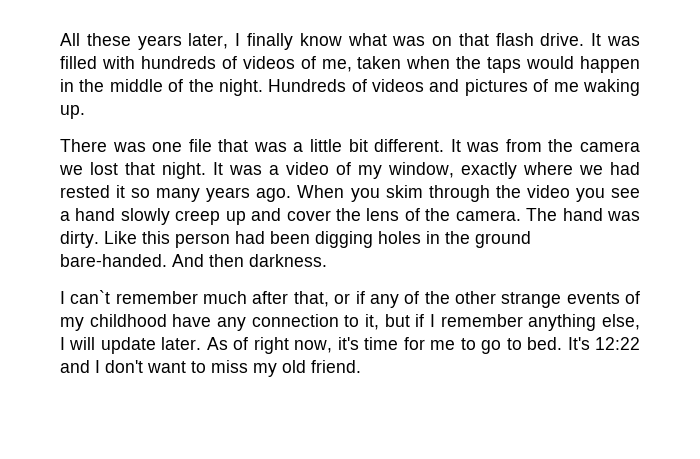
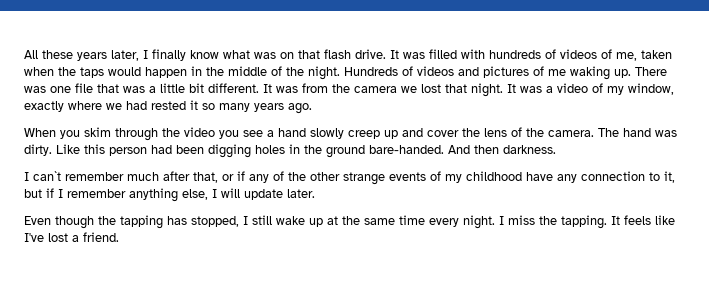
- Hundreds of videos and pictures of me waking up.
- There was one file that was a little bit different.
+ Hundreds of videos and pictures of me waking up. There was one file that was a little bit different.
- It was a video of my window, exactly where we had rested it so many years ago. When you skim through the video you see a hand slowly creep up and cover the lens of the camera.
+ It was a video of my window, exactly where we had rested it so many years ago.
+ When you skim through the video you see a hand slowly creep up and cover the lens of the camera.
- I can`t remember much after that, or if any of the other strange events of my childhood have any connection to it, but if I remember anything else, I will update later. As of right now, it's time for me to go to bed. It's 12:22 and I don't want to miss my old friend.
+ I can`t remember much after that, or if any of the other strange events of my childhood have any connection to it, but if I remember anything else, I will update later.
+ Even though the tapping has stopped, I still wake up at the same time every night. I miss the tapping. It feels like I've lost a friend.

